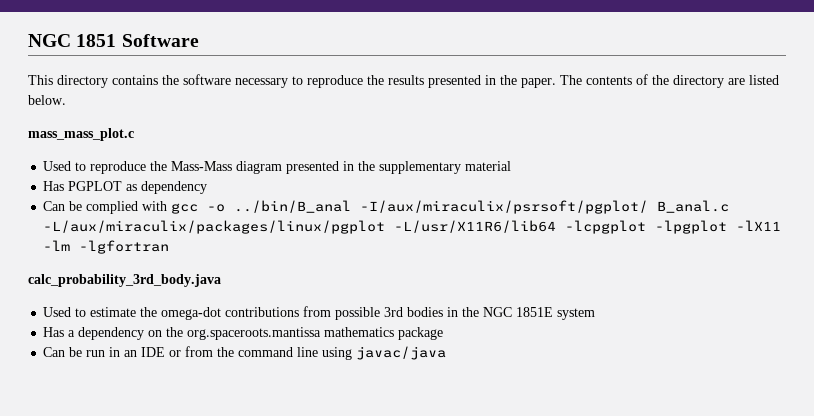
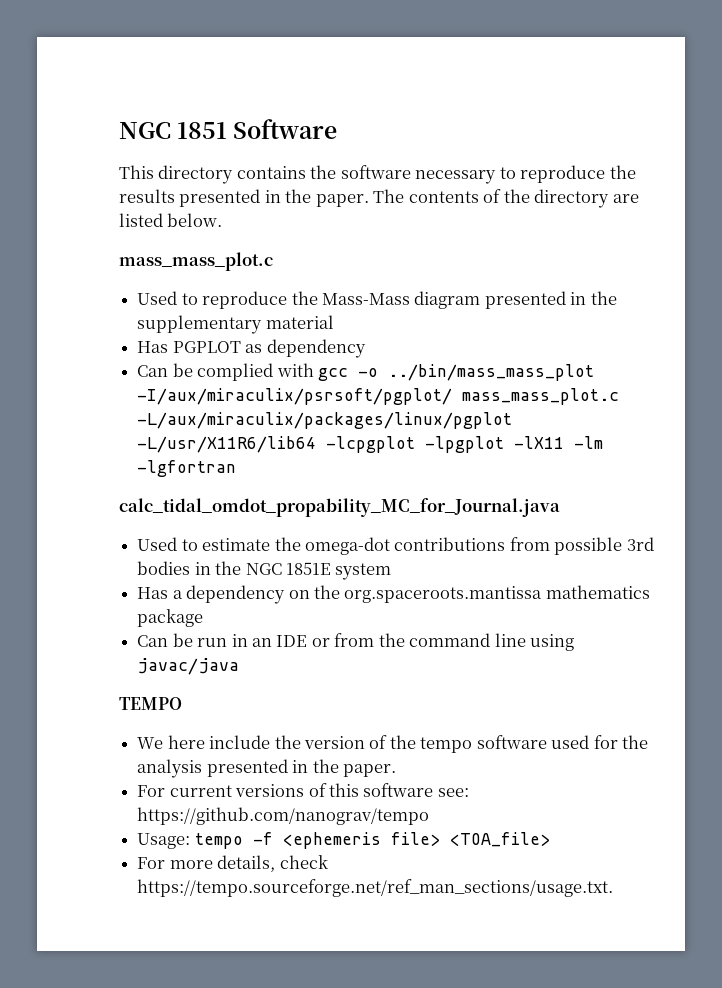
- Can be complied with gcc -o ../bin/B_anal -I/aux/miraculix/psrsoft/pgplot/ B_anal.c -L/aux/miraculix/packages/linux/pgplot -L/usr/X11R6/lib64 -lcpgplot -lpgplot -lX11 -lm -lgfortran
+ Can be complied with gcc -o ../bin/mass_mass_plot -I/aux/miraculix/psrsoft/pgplot/ mass_mass_plot.c -L/aux/miraculix/packages/linux/pgplot -L/usr/X11R6/lib64 -lcpgplot -lpgplot -lX11 -lm -lgfortran
- calc_probability_3rd_body.java
+ calc_tidal_omdot_propability_MC_for_Journal.java
+ TEMPO
+ We here include the version of the tempo software used for the analysis presented in the paper.
+ For current versions of this software see: https://github.com/nanograv/tempo
+ Usage: tempo -f <ephemeris file> <TOA_file>
+ For more details, check https://tempo.sourceforge.net/ref_man_sections/usage.txt.

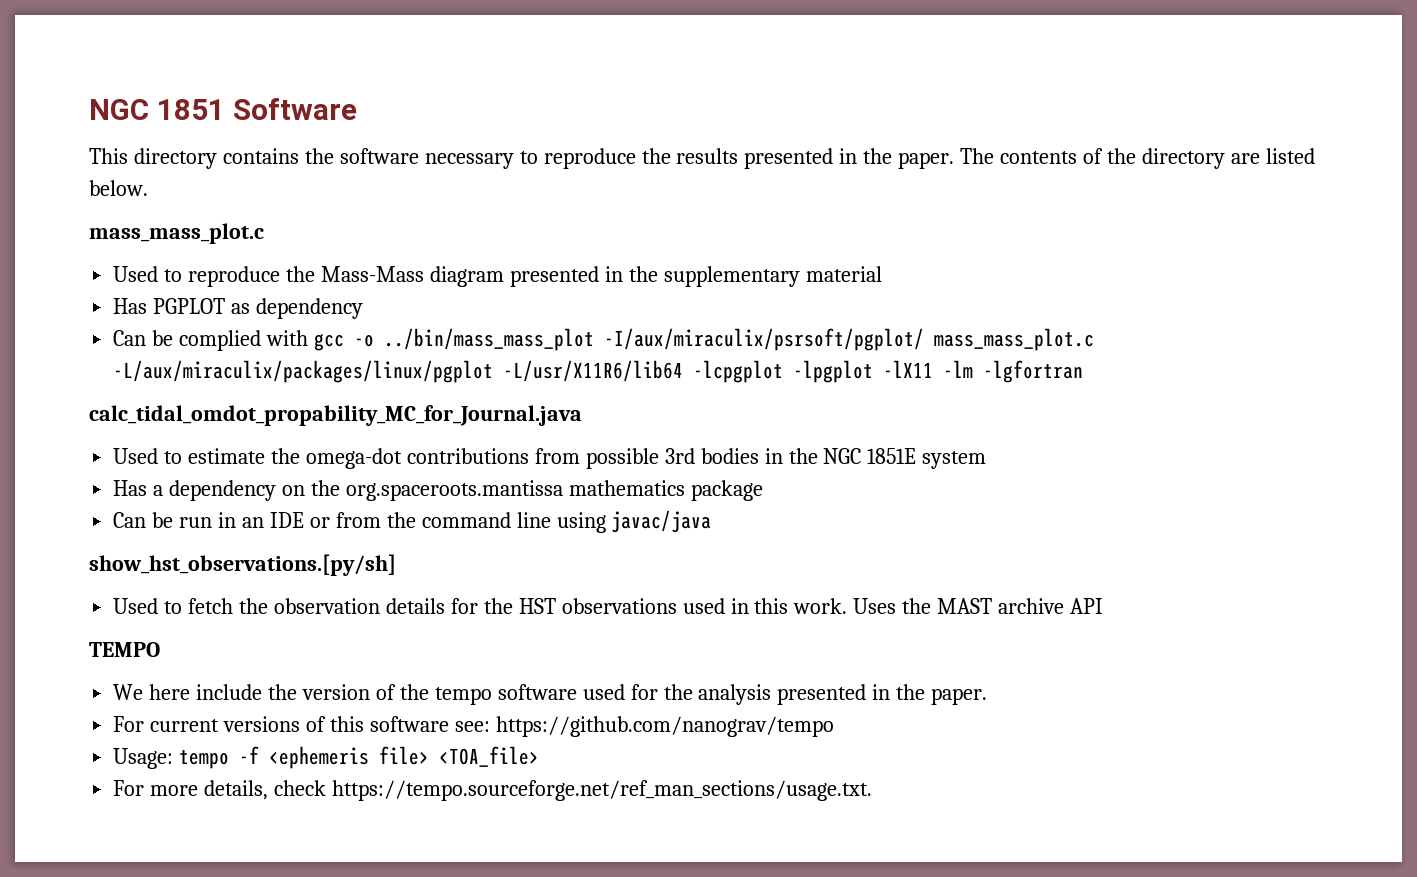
+ show_hst_observations.[py/sh]
+ Used to fetch the observation details for the HST observations used in this work. Uses the MAST archive API

